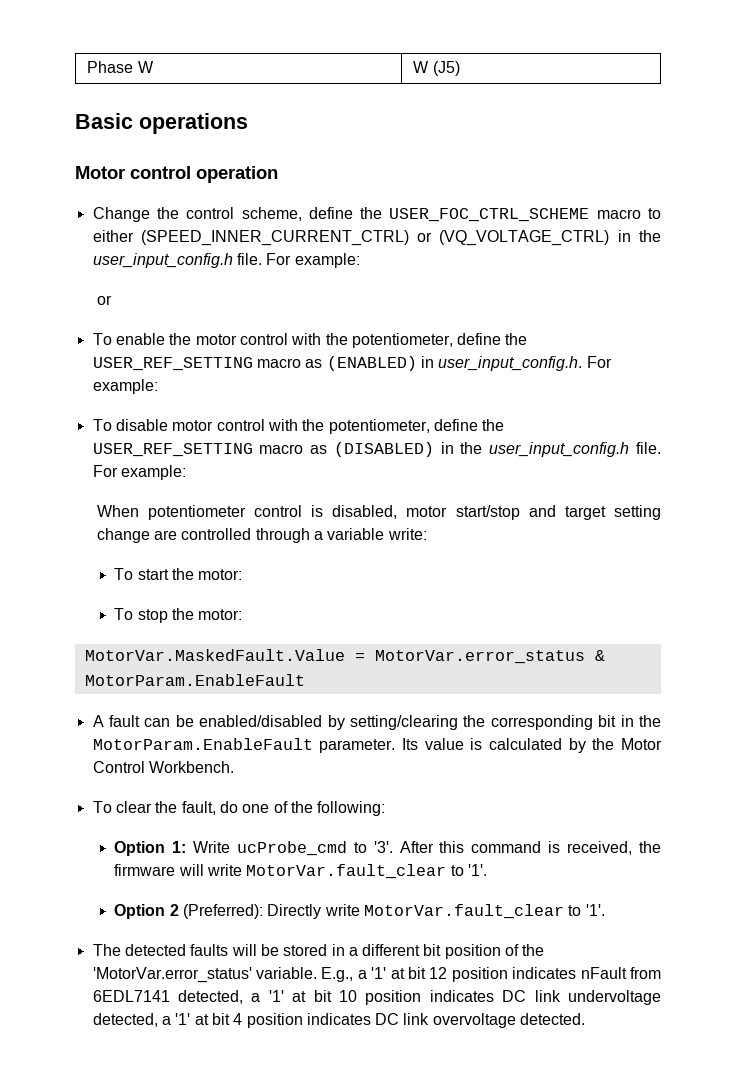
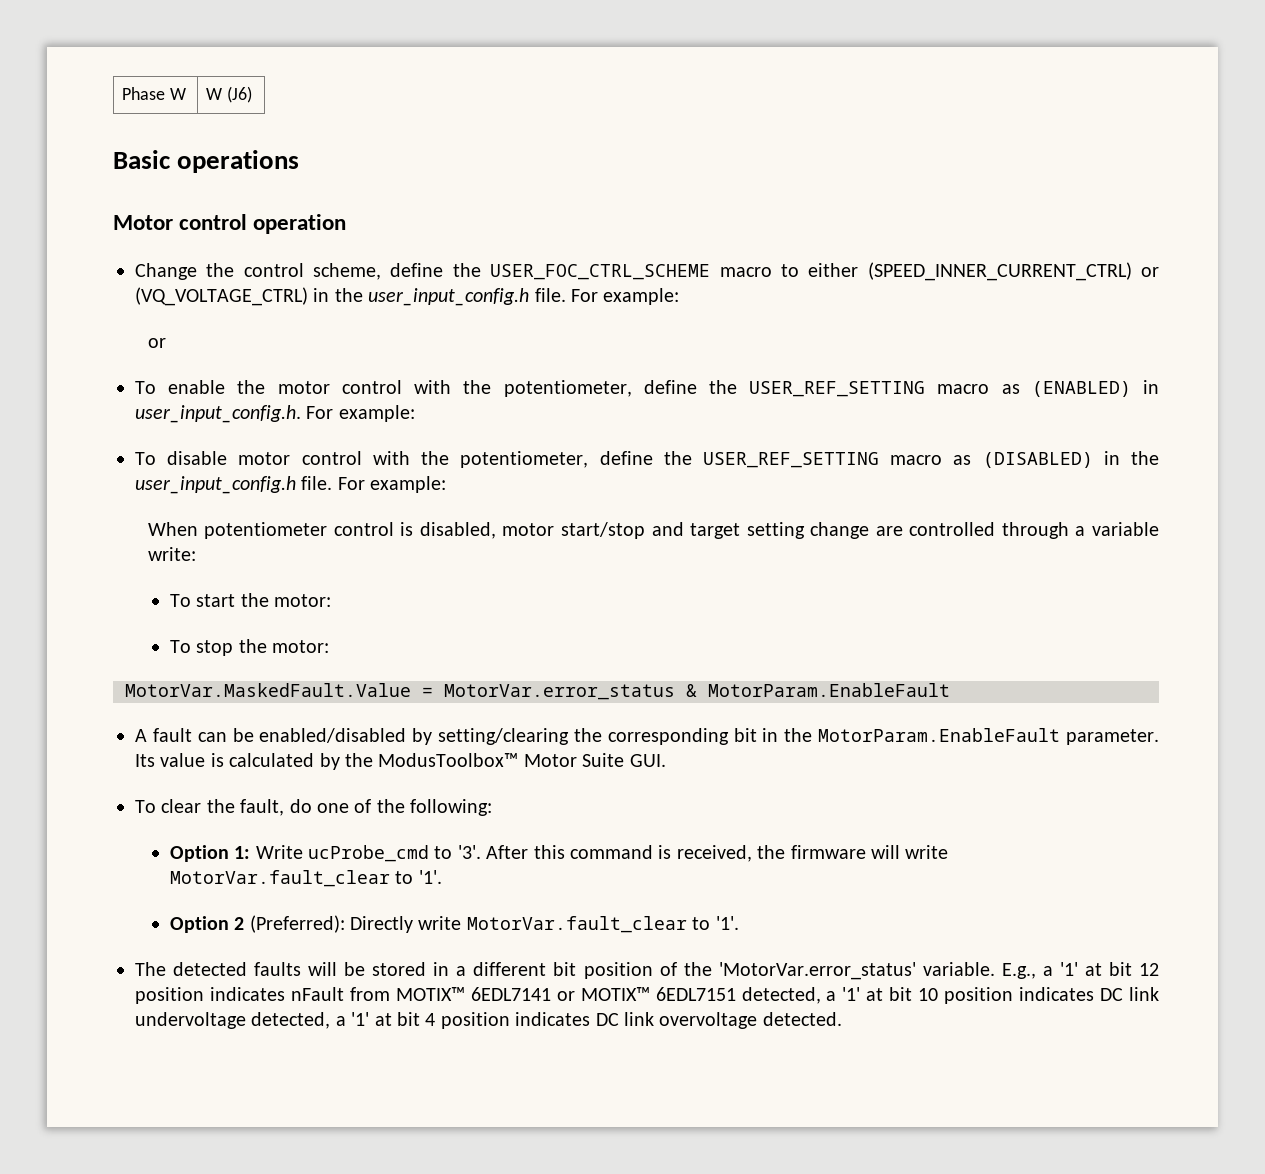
- Phase W | W (J5)
+ Phase W | W (J6)
- Its value is calculated by the Motor Control Workbench.
+ Its value is calculated by the ModusToolbox™ Motor Suite GUI.
- E.g., a '1' at bit 12 position indicates nFault from 6EDL7141 detected, a '1' at bit 10 position indicates DC link undervoltage detected, a '1' at bit 4 position indicates DC link overvoltage detected.
+ E.g., a '1' at bit 12 position indicates nFault from MOTIX™ 6EDL7141 or MOTIX™ 6EDL7151 detected, a '1' at bit 10 position indicates DC link undervoltage detected, a '1' at bit 4 position indicates DC link overvoltage detected.

